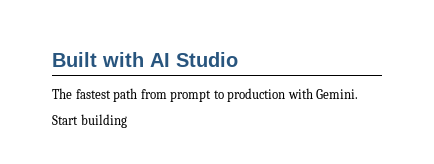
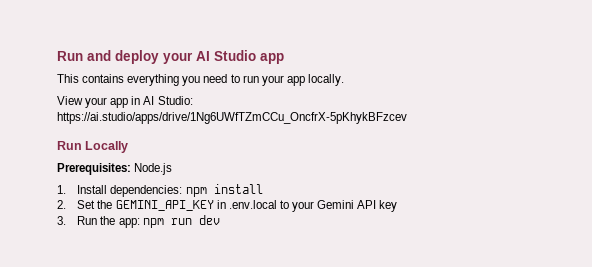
- Built with AI Studio
- The fastest path from prompt to production with Gemini.
- Start building
+ Run and deploy your AI Studio app
+ This contains everything you need to run your app locally.
+ View your app in AI Studio: https://ai.studio/apps/drive/1Ng6UWfTZmCCu_OncfrX-5pKhykBFzcev
+ Run Locally
+ Prerequisites: Node.js
+ 1. Install dependencies: npm install
+ 2. Set the GEMINI_API_KEY in .env.local to your Gemini API key
+ 3. Run the app: npm run dev

